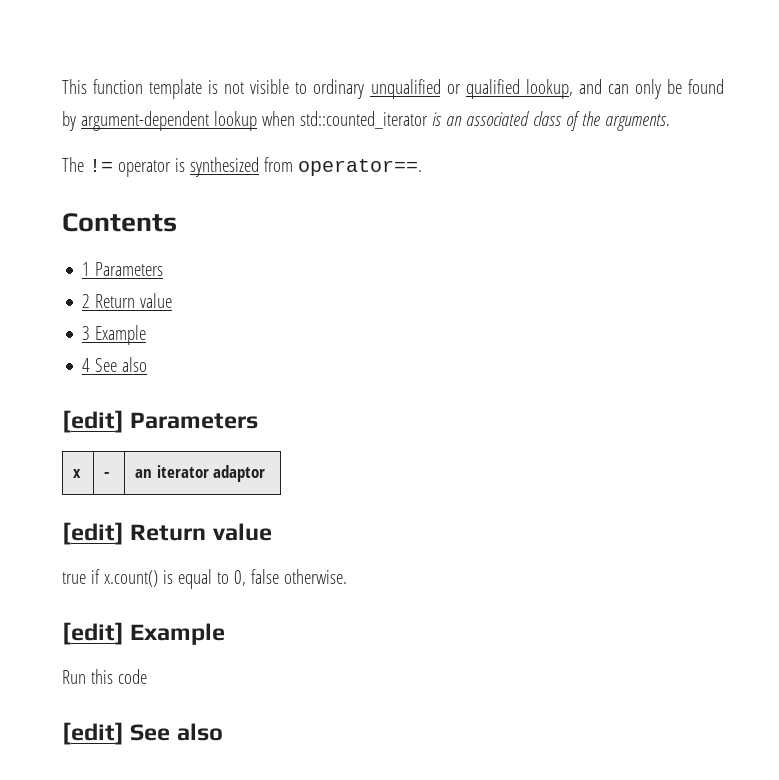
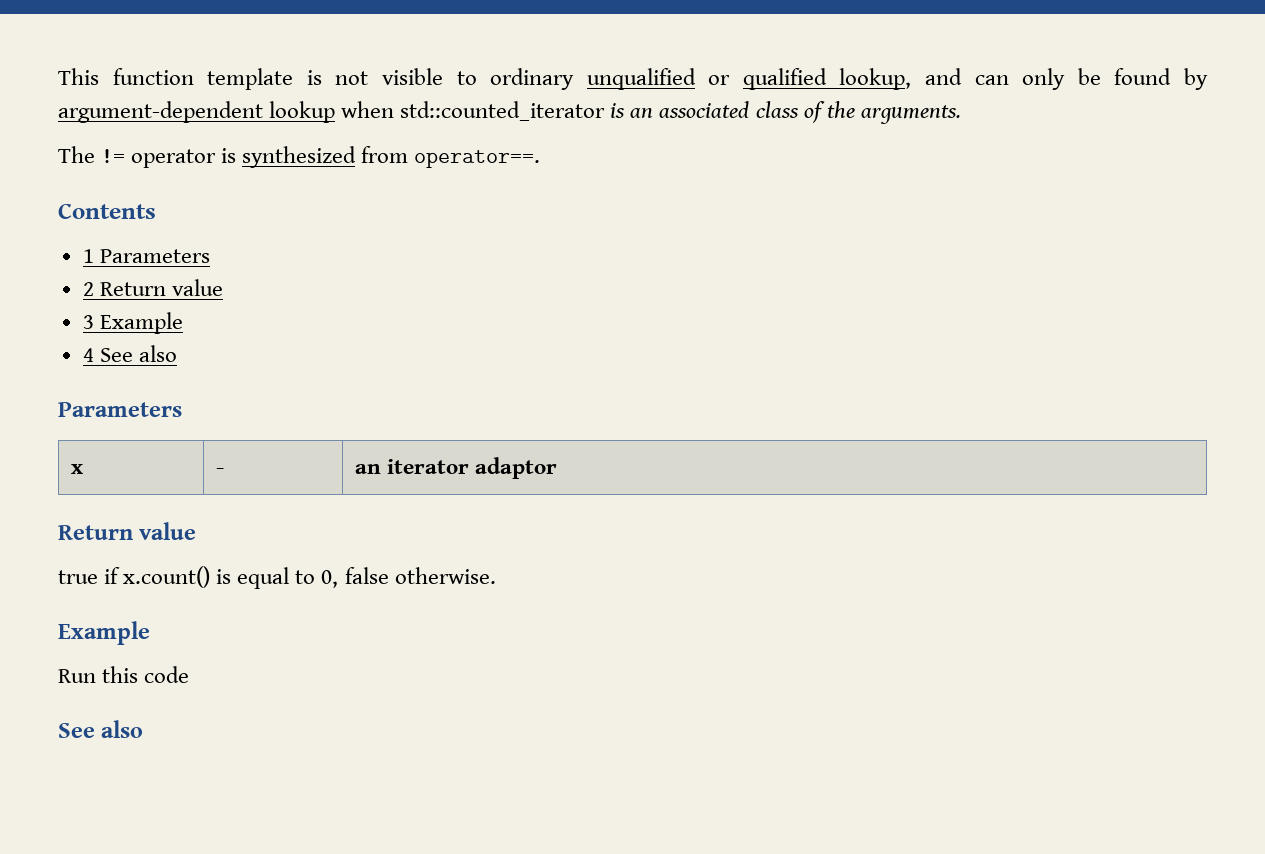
  4 See also
- [edit] Parameters
+ Parameters
  x | - | an iterator adaptor
- [edit] Return value
+ Return value
  true if x.count() is equal to 0, false otherwise.
- [edit] Example
+ Example
  Run this code
- [edit] See also
+ See also

